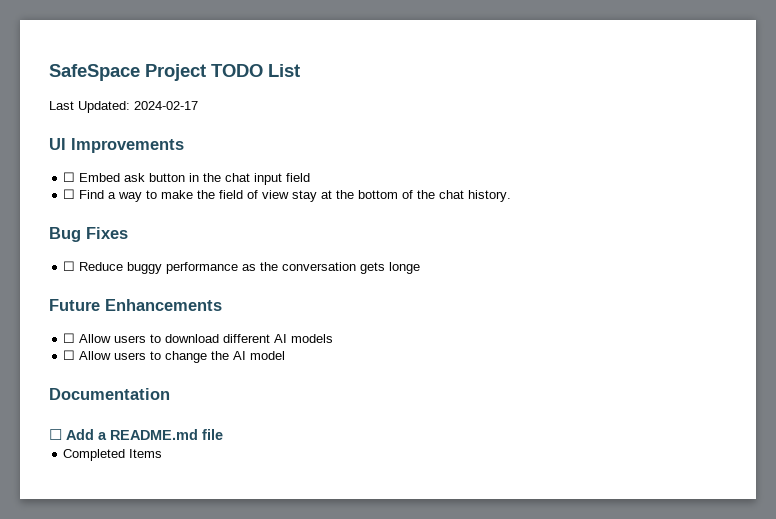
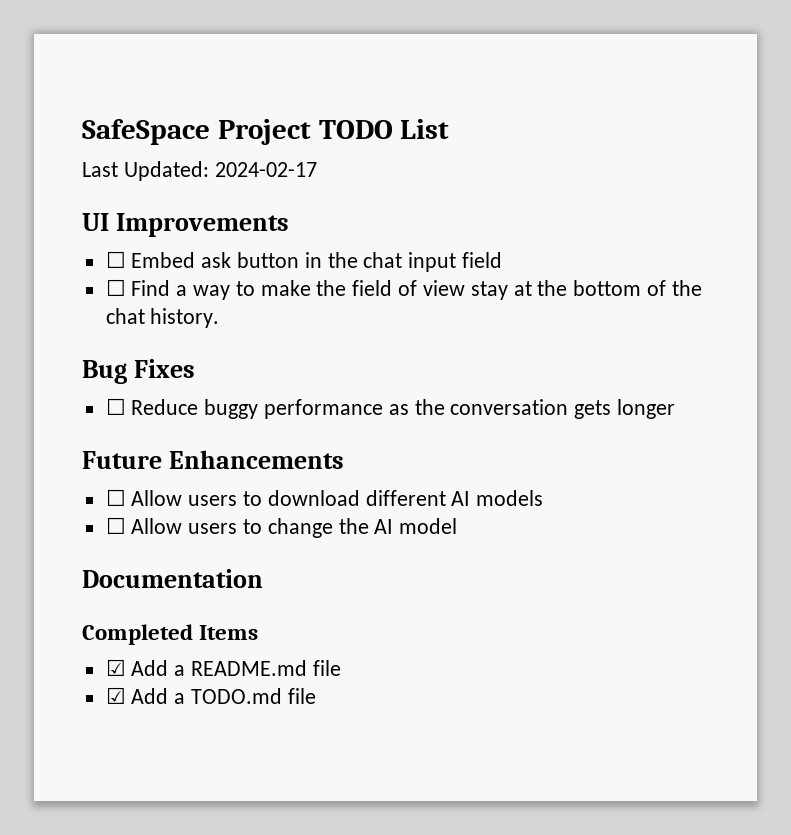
- ☐ Reduce buggy performance as the conversation gets longe
+ ☐ Reduce buggy performance as the conversation gets longer
- ☐ Add a README.md file
+ Completed Items
+ ☑ Add a README.md file
- Completed Items
+ ☑ Add a TODO.md file

